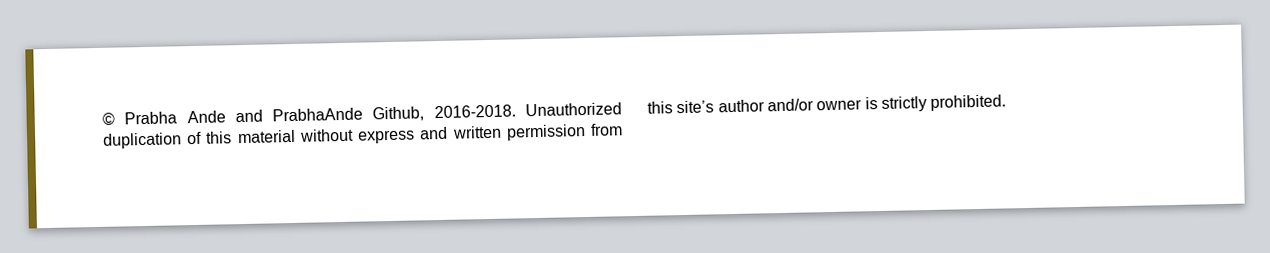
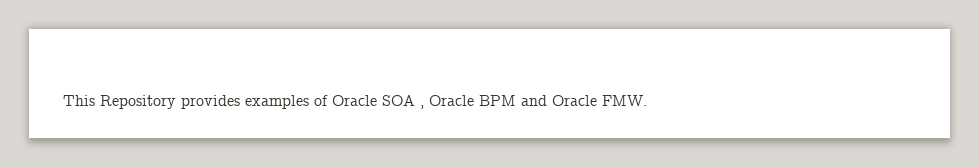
- © Prabha Ande and PrabhaAnde Github, 2016-2018. Unauthorized duplication of this material without express and written permission from this site’s author and/or owner is strictly prohibited.
+ This Repository provides examples of Oracle SOA , Oracle BPM and Oracle FMW.

